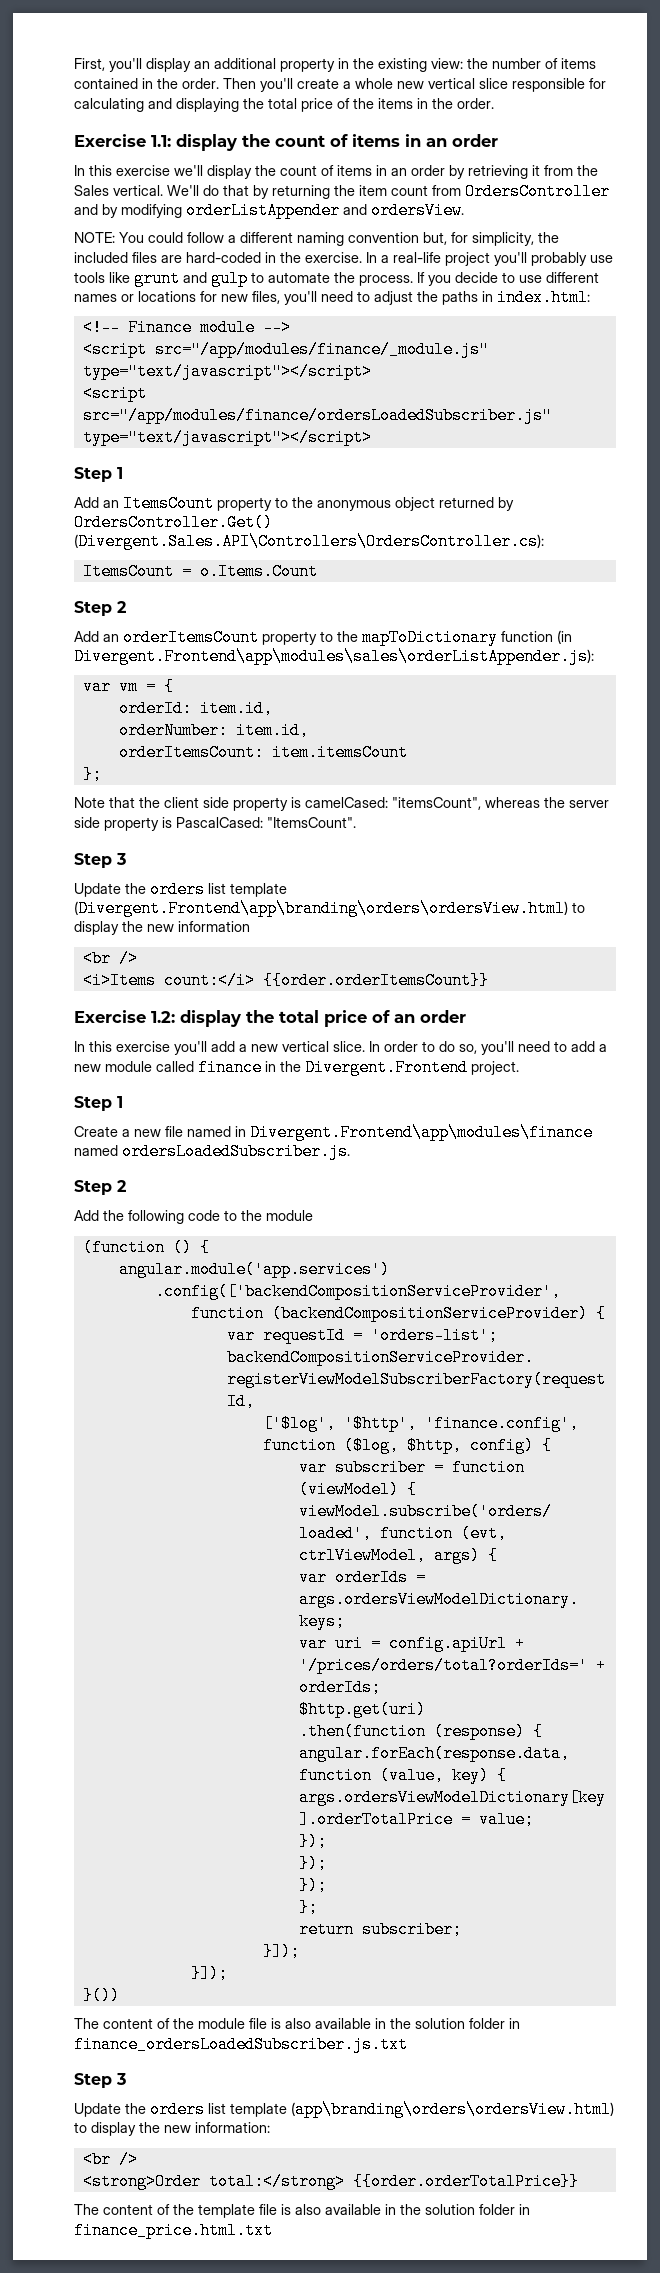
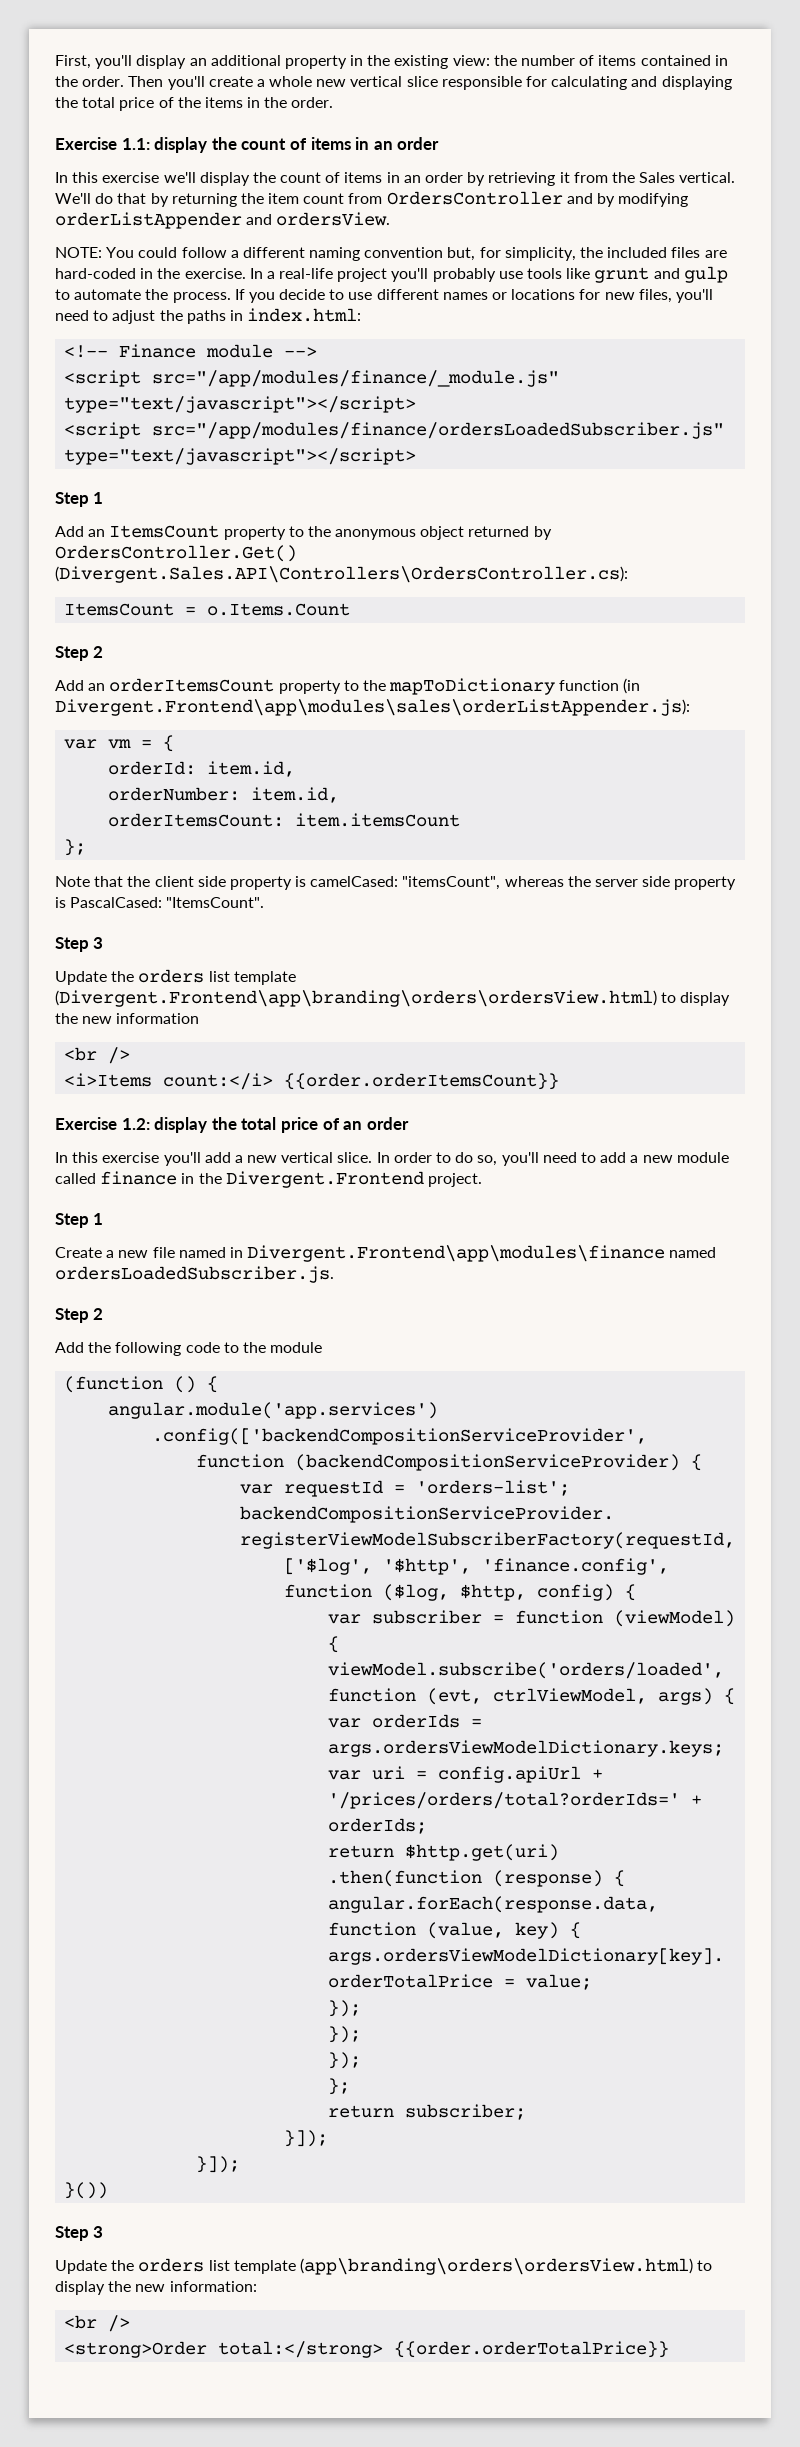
- $http.get(uri)
+ return $http.get(uri)
- The content of the module file is also available in the solution folder in finance_ordersLoadedSubscriber.js.txt
- The content of the template file is also available in the solution folder in finance_price.html.txt

